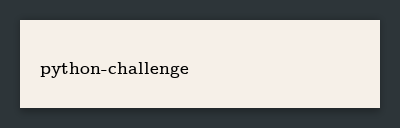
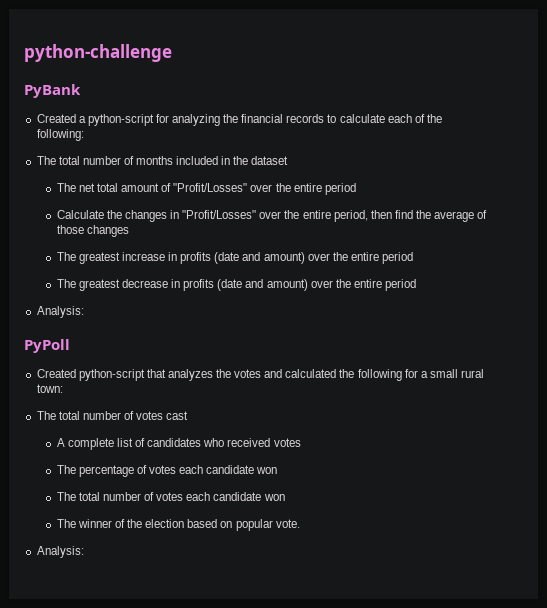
+ PyBank
+ Created a python-script for analyzing the financial records to calculate each of the following:
+ The total number of months included in the dataset
+ The net total amount of "Profit/Losses" over the entire period
+ Calculate the changes in "Profit/Losses" over the entire period, then find the average of those changes
+ The greatest increase in profits (date and amount) over the entire period
+ The greatest decrease in profits (date and amount) over the entire period
+ Analysis:
+ PyPoll
+ Created python-script that analyzes the votes and calculated the following for a small rural town:
+ The total number of votes cast
+ A complete list of candidates who received votes
+ The percentage of votes each candidate won
+ The total number of votes each candidate won
+ The winner of the election based on popular vote.
+ Analysis:

